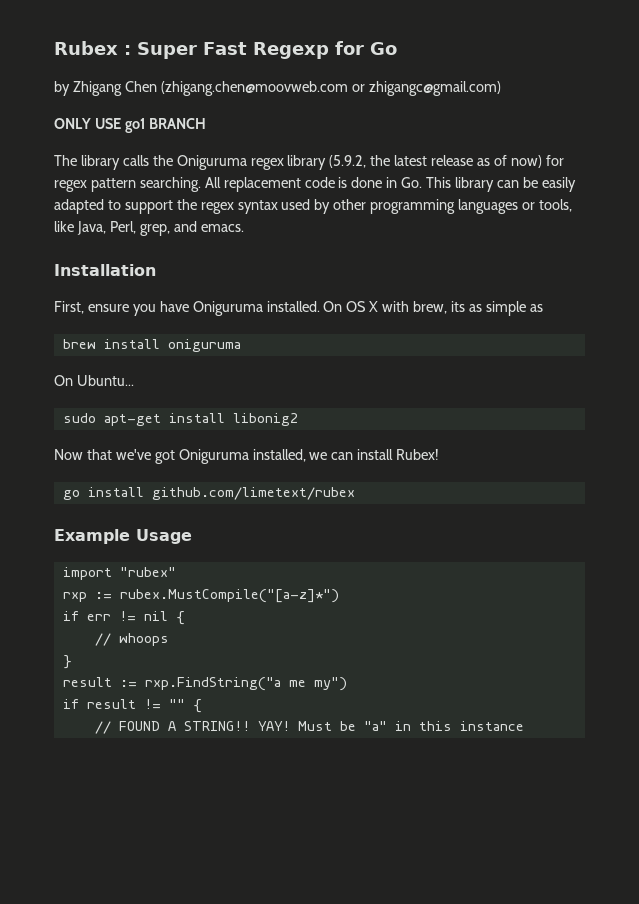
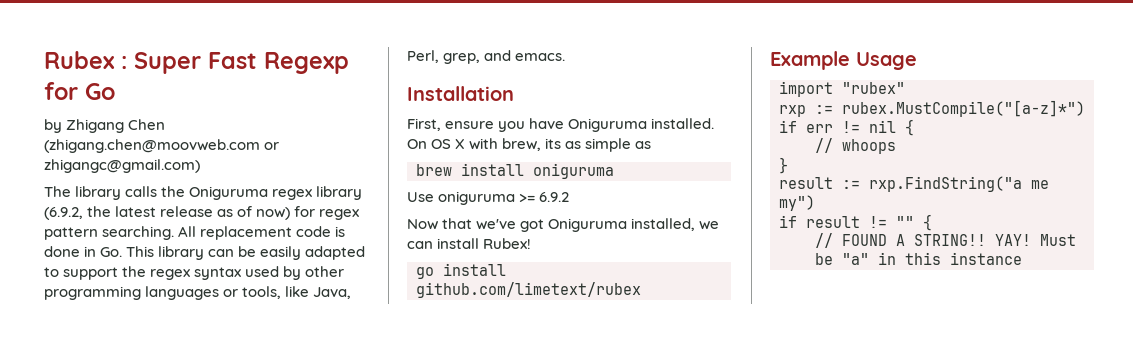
- ONLY USE go1 BRANCH
- The library calls the Oniguruma regex library (5.9.2, the latest release as of now) for regex pattern searching.
+ The library calls the Oniguruma regex library (6.9.2, the latest release as of now) for regex pattern searching.
- On Ubuntu...
- sudo apt-get install libonig2
+ Use oniguruma >= 6.9.2

